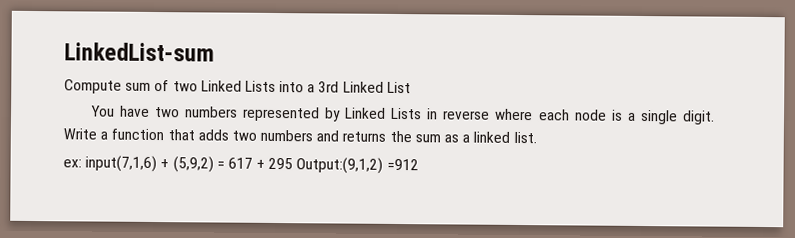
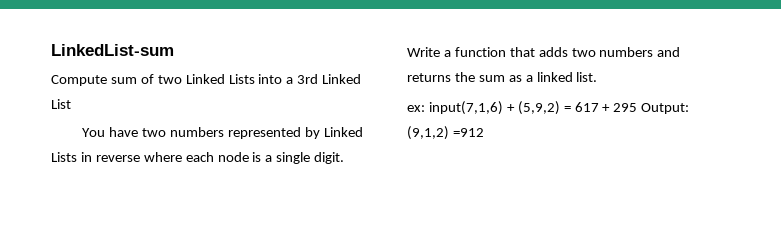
- ex: input(7,1,6) + (5,9,2) = 617 + 295 Output:(9,1,2) =912
+ ex: input(7,1,6) + (5,9,2) = 617 + 295 Output: (9,1,2) =912

